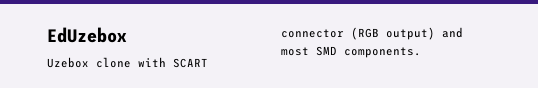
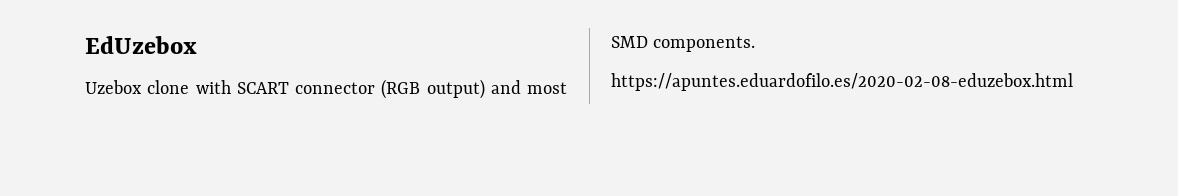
+ https://apuntes.eduardofilo.es/2020-02-08-eduzebox.html

